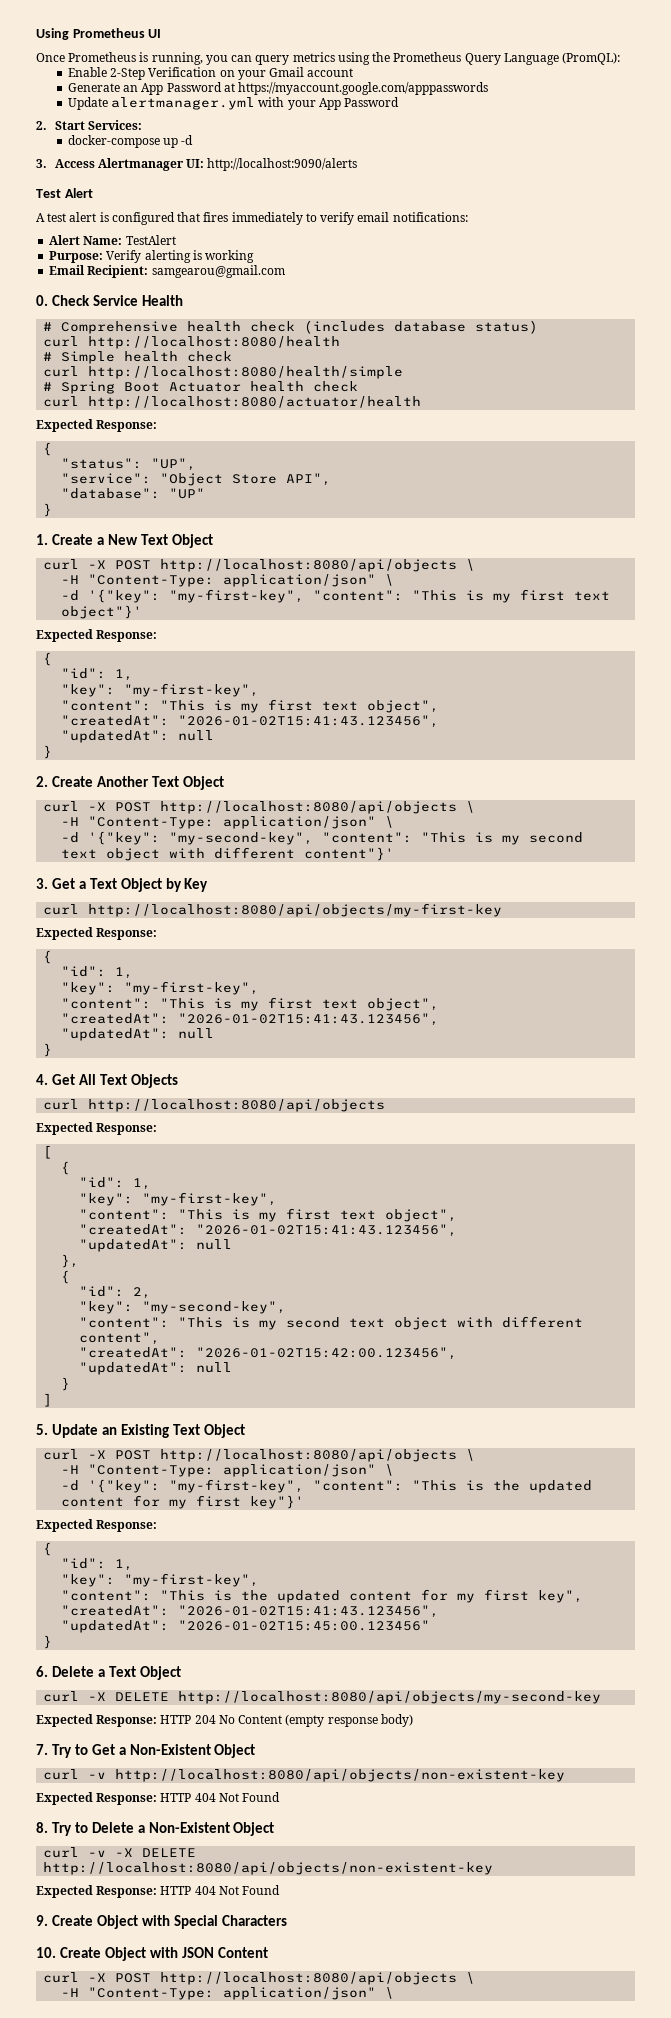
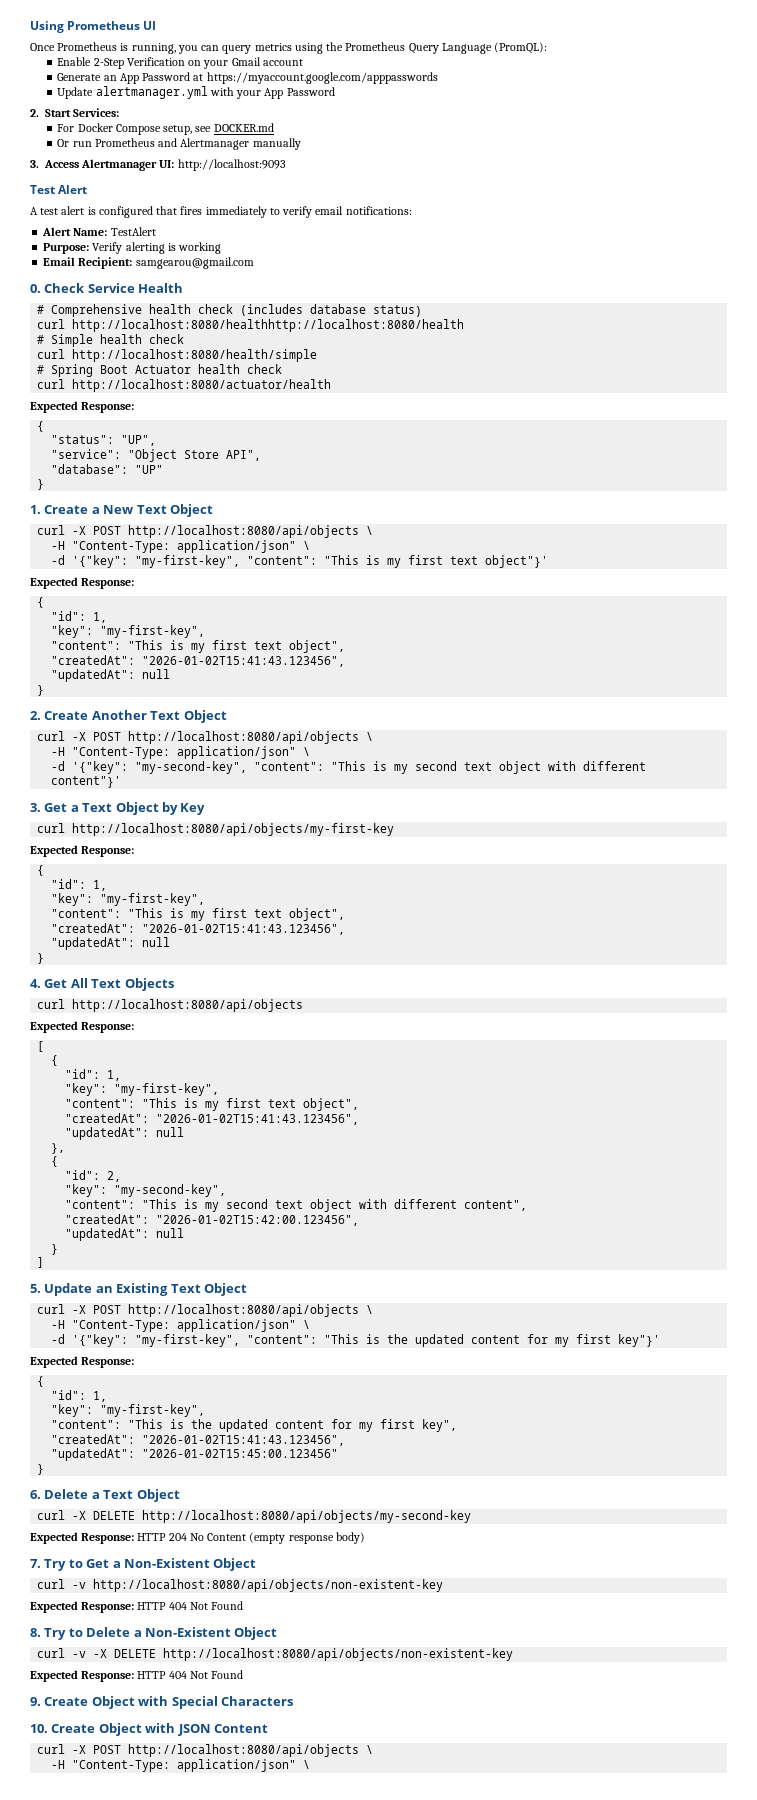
- docker-compose up -d
+ For Docker Compose setup, see DOCKER.md
+ Or run Prometheus and Alertmanager manually
- 3. Access Alertmanager UI: http://localhost:9090/alerts
+ 3. Access Alertmanager UI: http://localhost:9093
- curl http://localhost:8080/health
+ curl http://localhost:8080/healthhttp://localhost:8080/health

